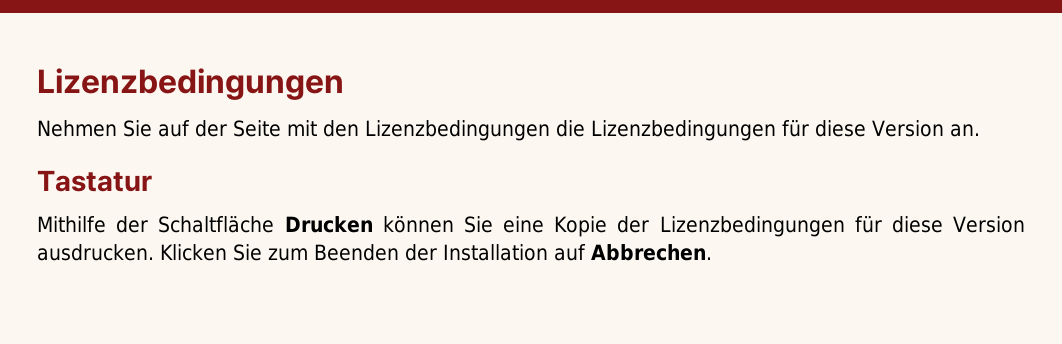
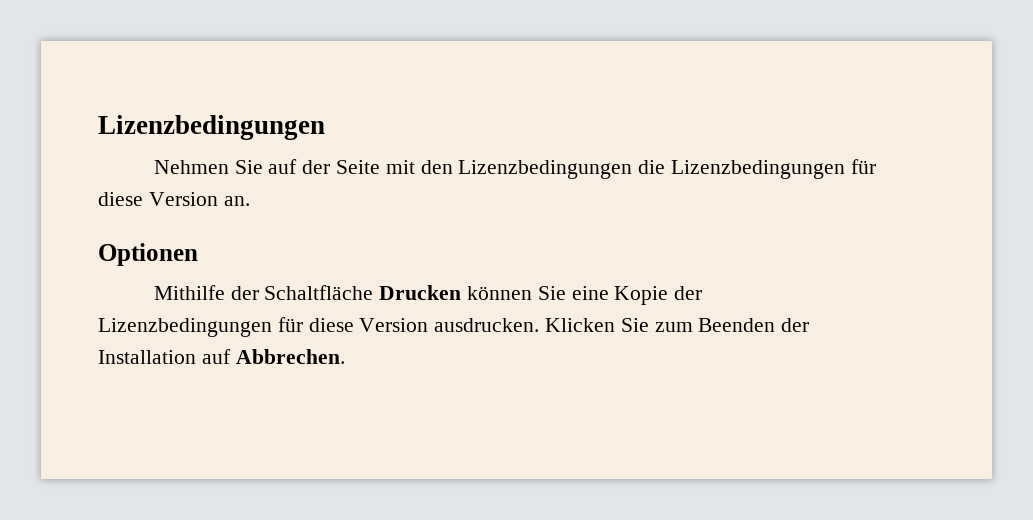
- Tastatur
+ Optionen

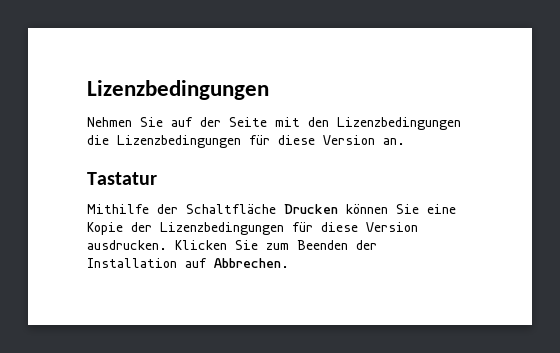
- Optionen
+ Tastatur

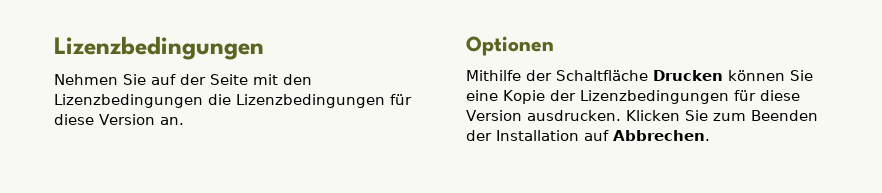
- Tastatur
+ Optionen

